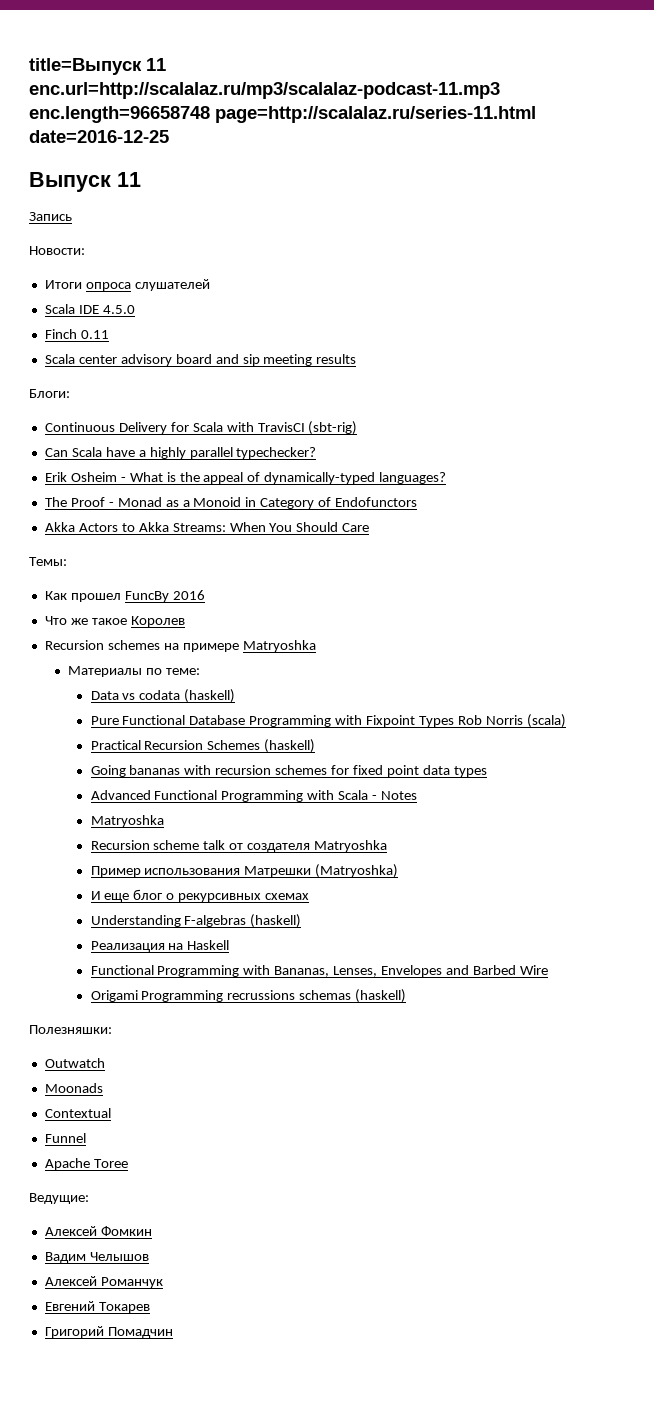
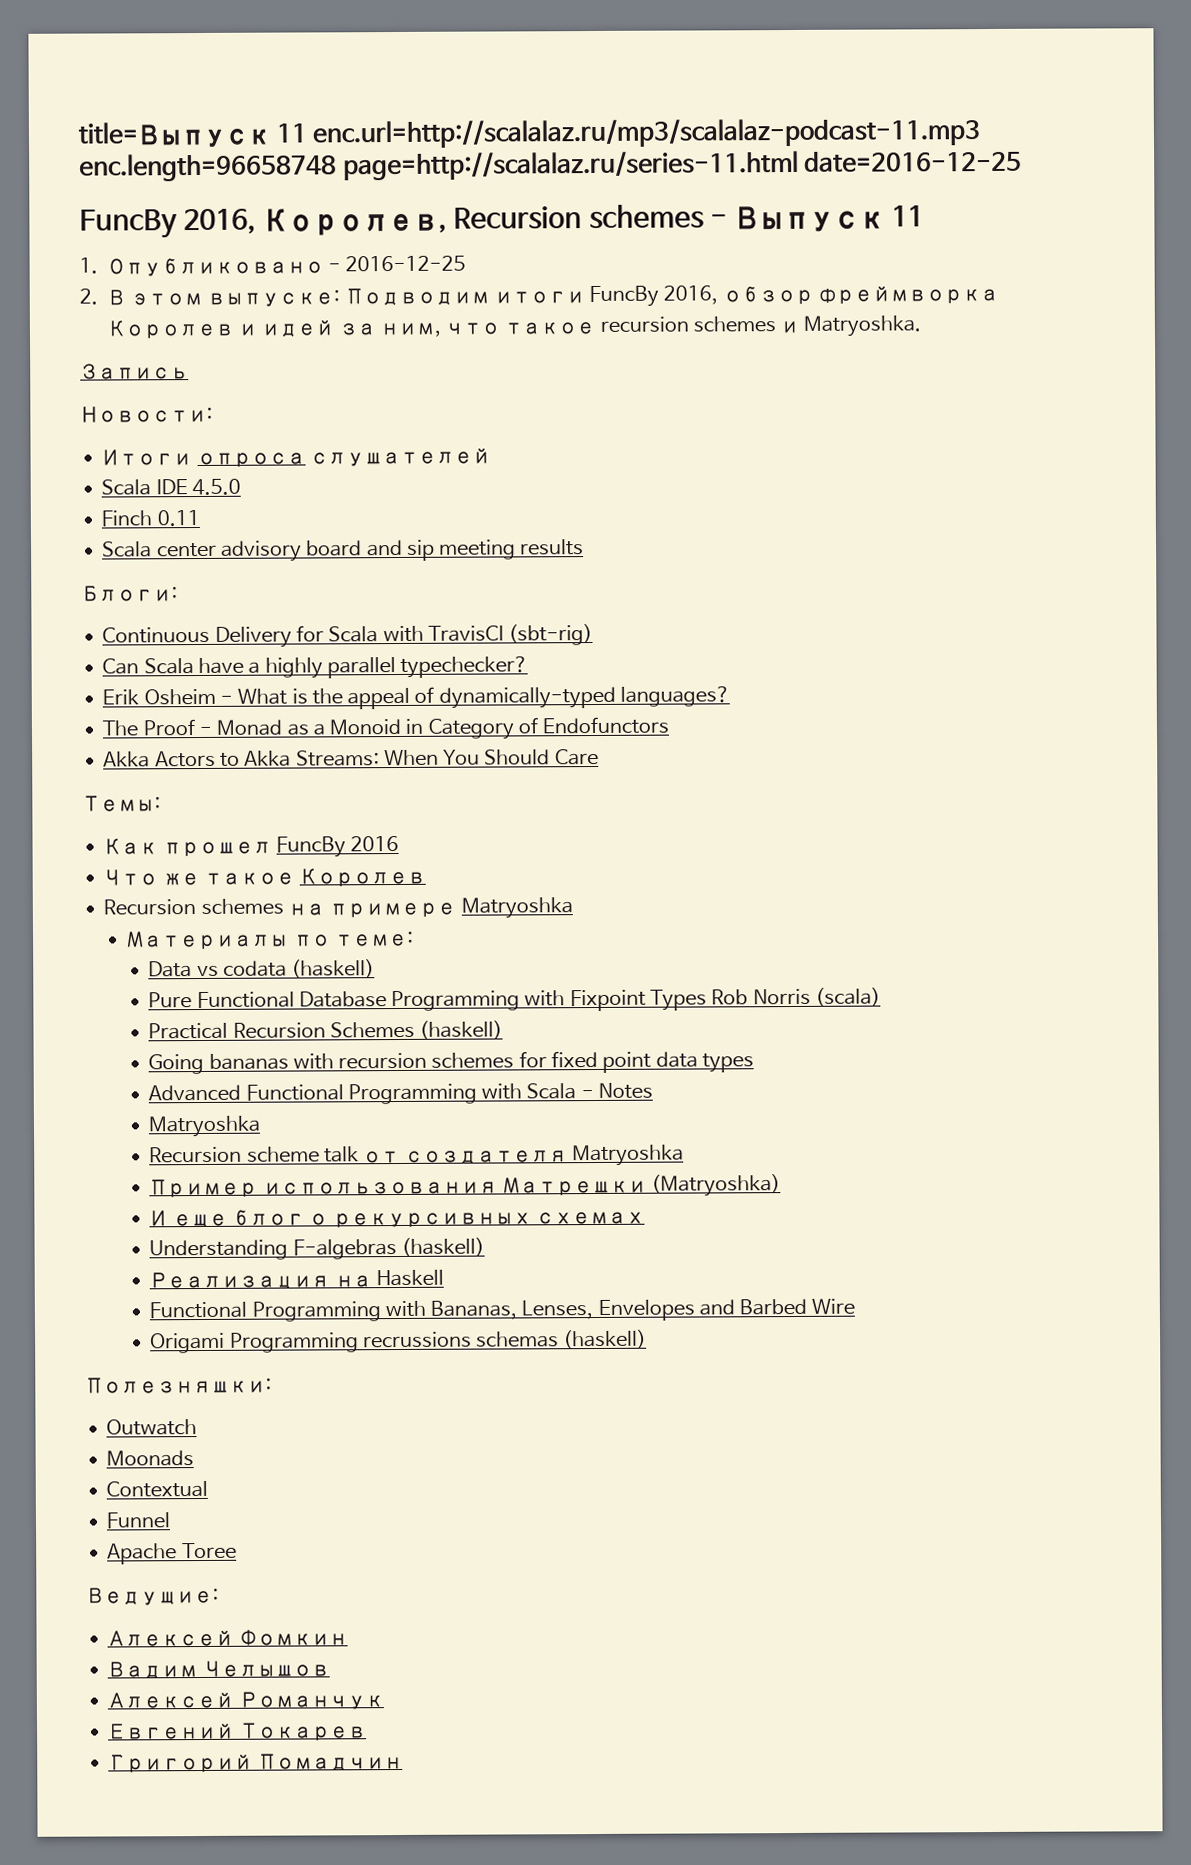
- Выпуск 11
+ FuncBy 2016, Королев, Recursion schemes - Выпуск 11
+ 1. Опубликовано - 2016-12-25
+ 2. В этом выпуске: Подводим итоги FuncBy 2016, обзор фреймворка Королев и идей за ним, что такое recursion schemes и Matryoshka.

